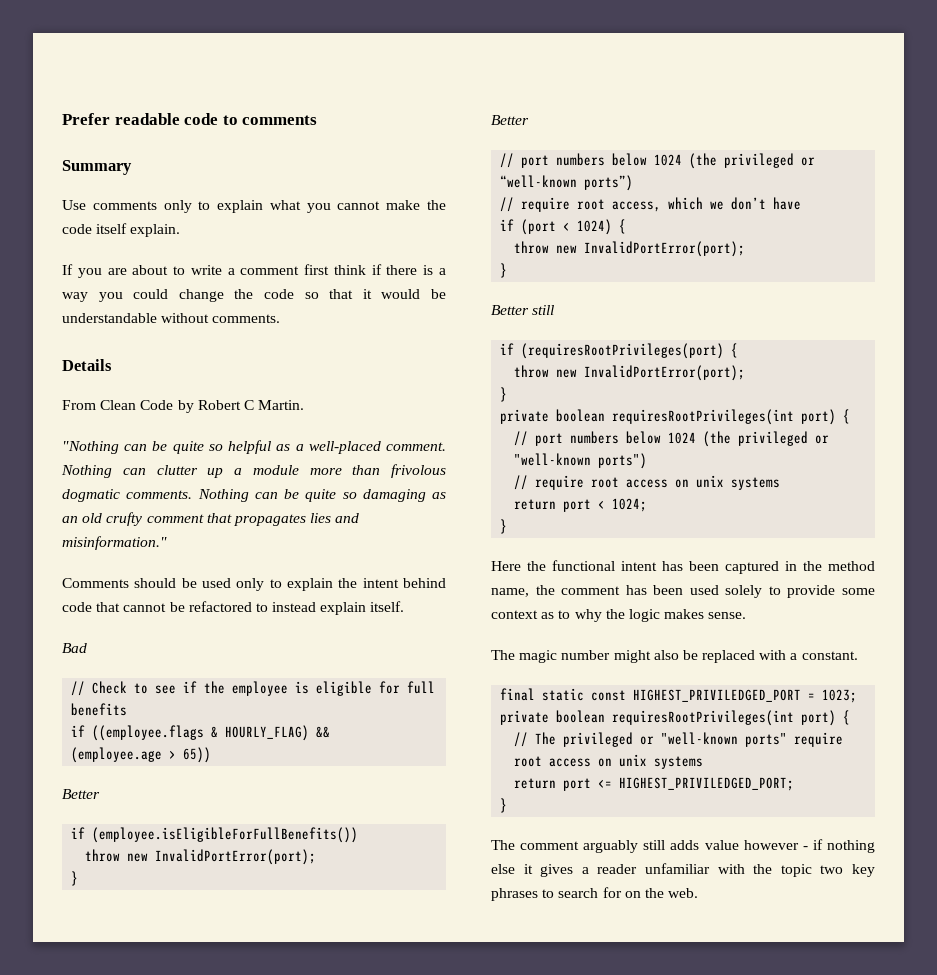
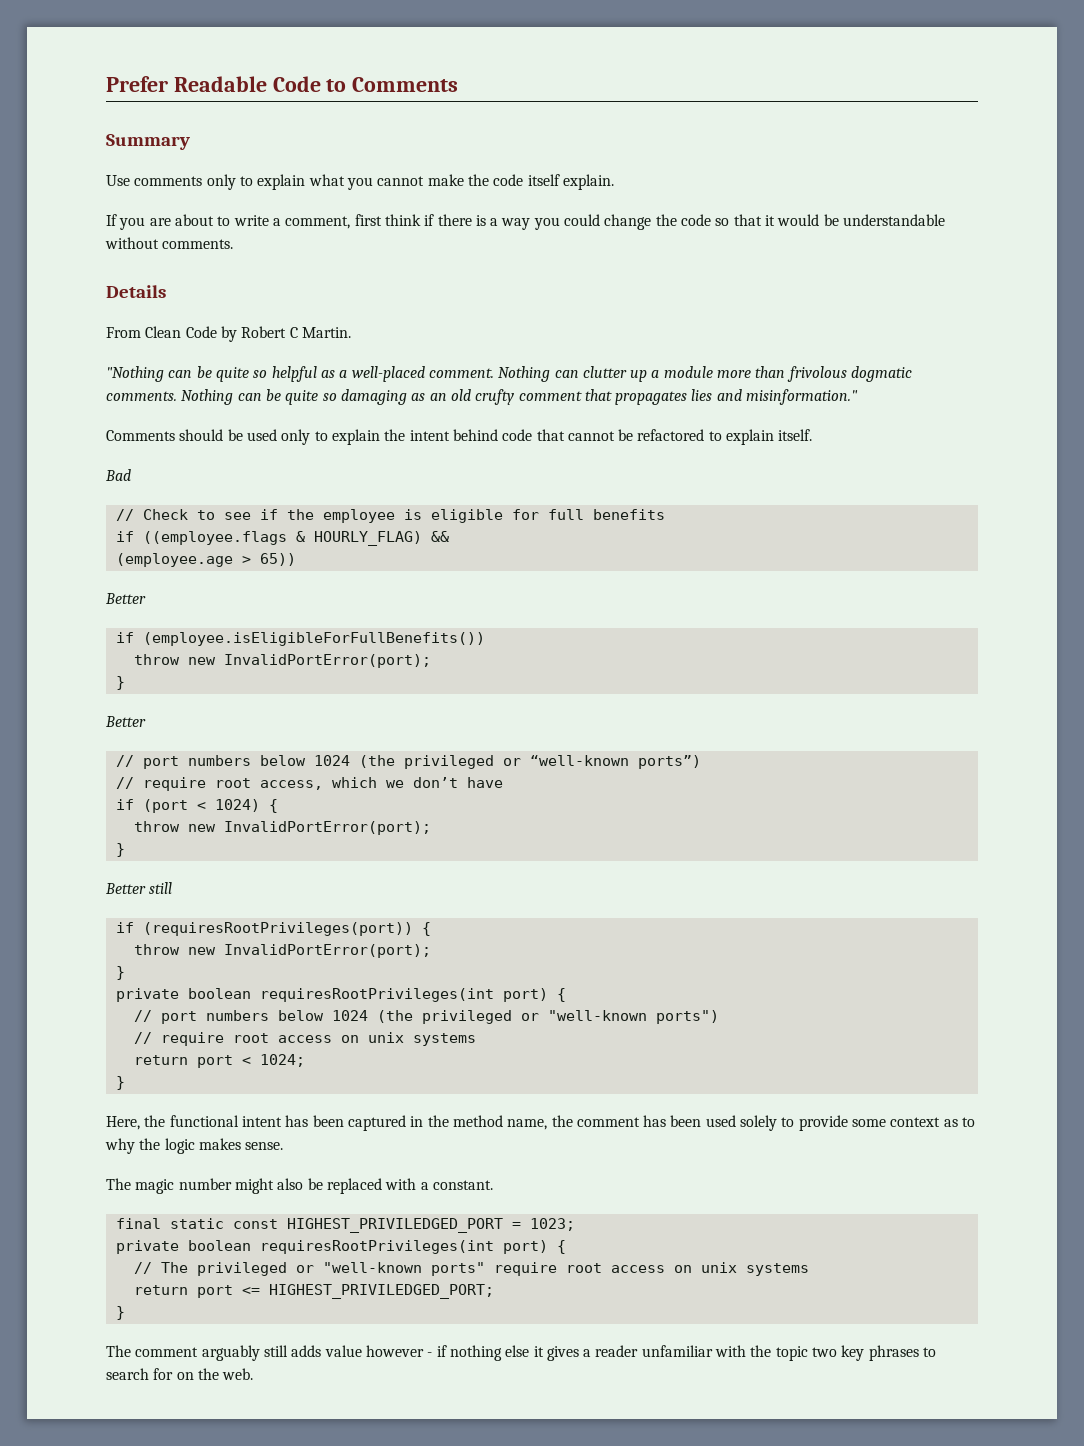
- Prefer readable code to comments
+ Prefer Readable Code to Comments
- If you are about to write a comment first think if there is a way you could change the code so that it would be understandable without comments.
+ If you are about to write a comment, first think if there is a way you could change the code so that it would be understandable without comments.
- Comments should be used only to explain the intent behind code that cannot be refactored to instead explain itself.
+ Comments should be used only to explain the intent behind code that cannot be refactored to explain itself.
- if (requiresRootPrivileges(port) {
+ if (requiresRootPrivileges(port)) {
- Here the functional intent has been captured in the method name, the comment has been used solely to provide some context as to why the logic makes sense.
+ Here, the functional intent has been captured in the method name, the comment has been used solely to provide some context as to why the logic makes sense.

